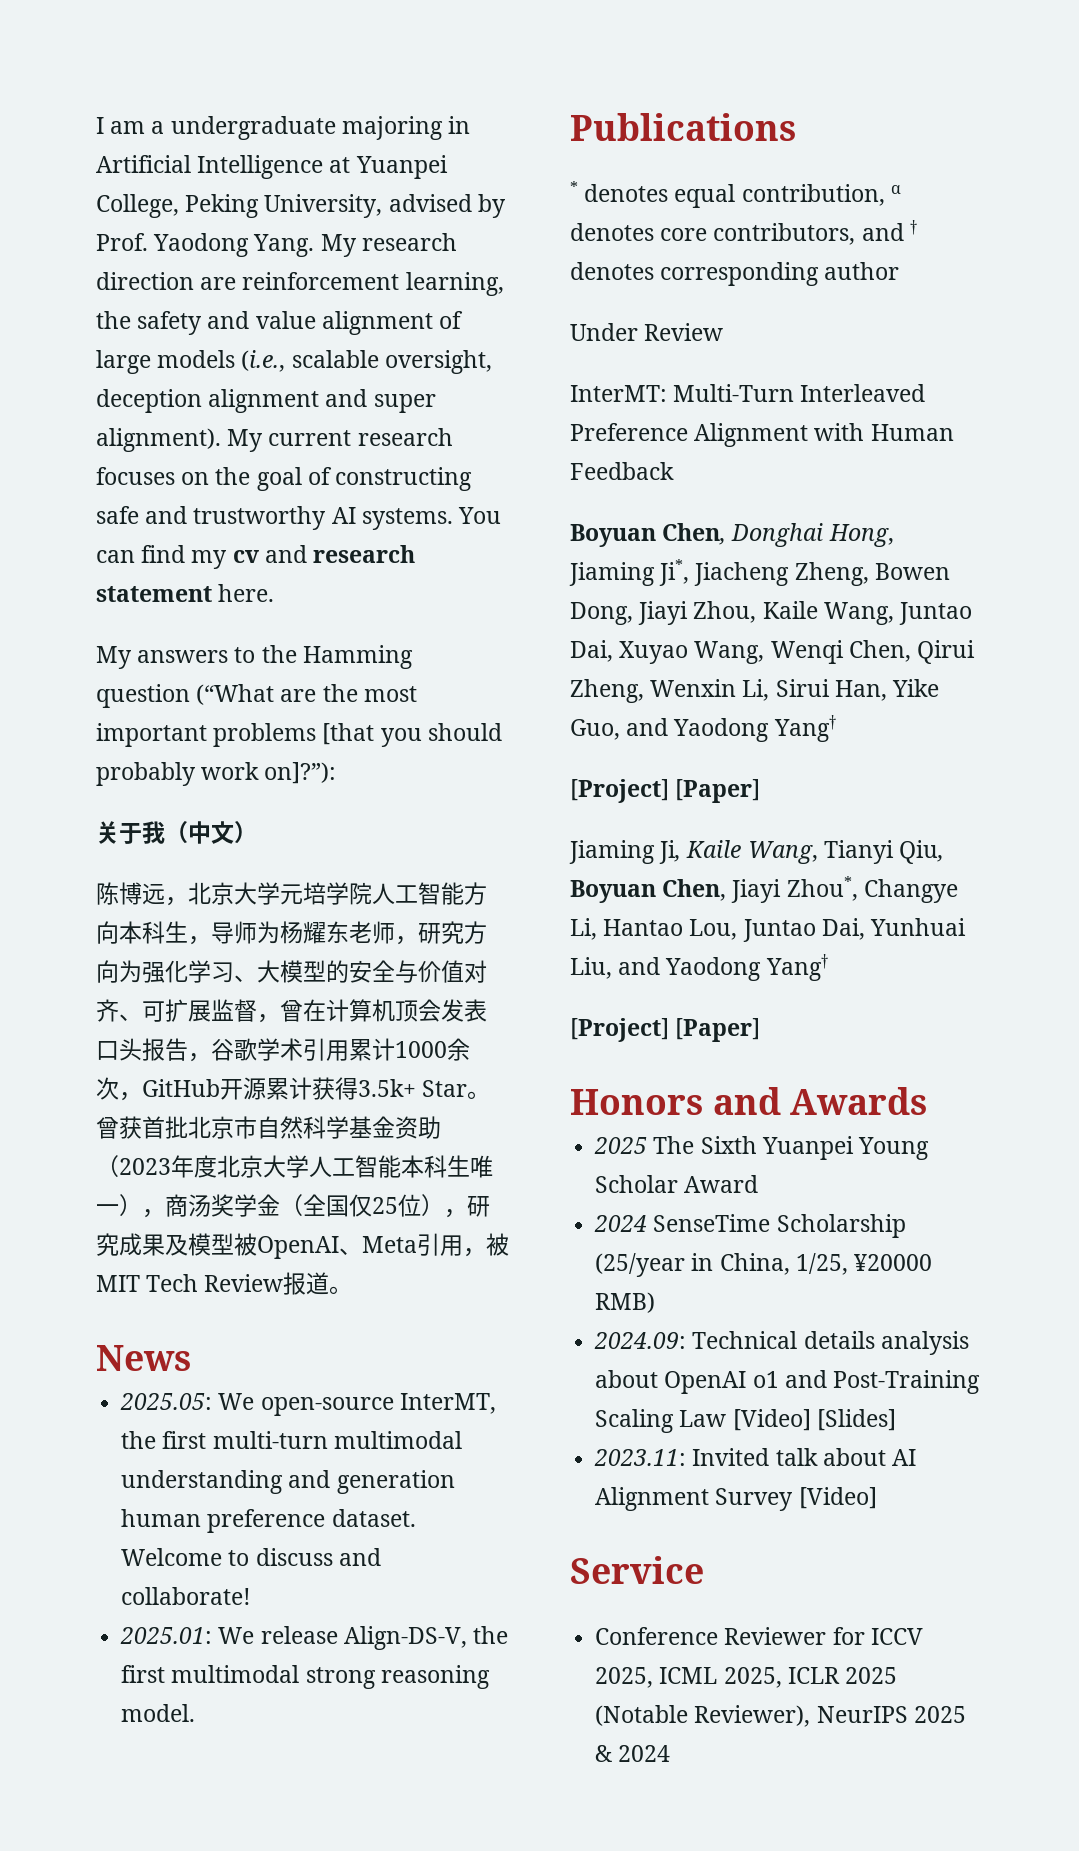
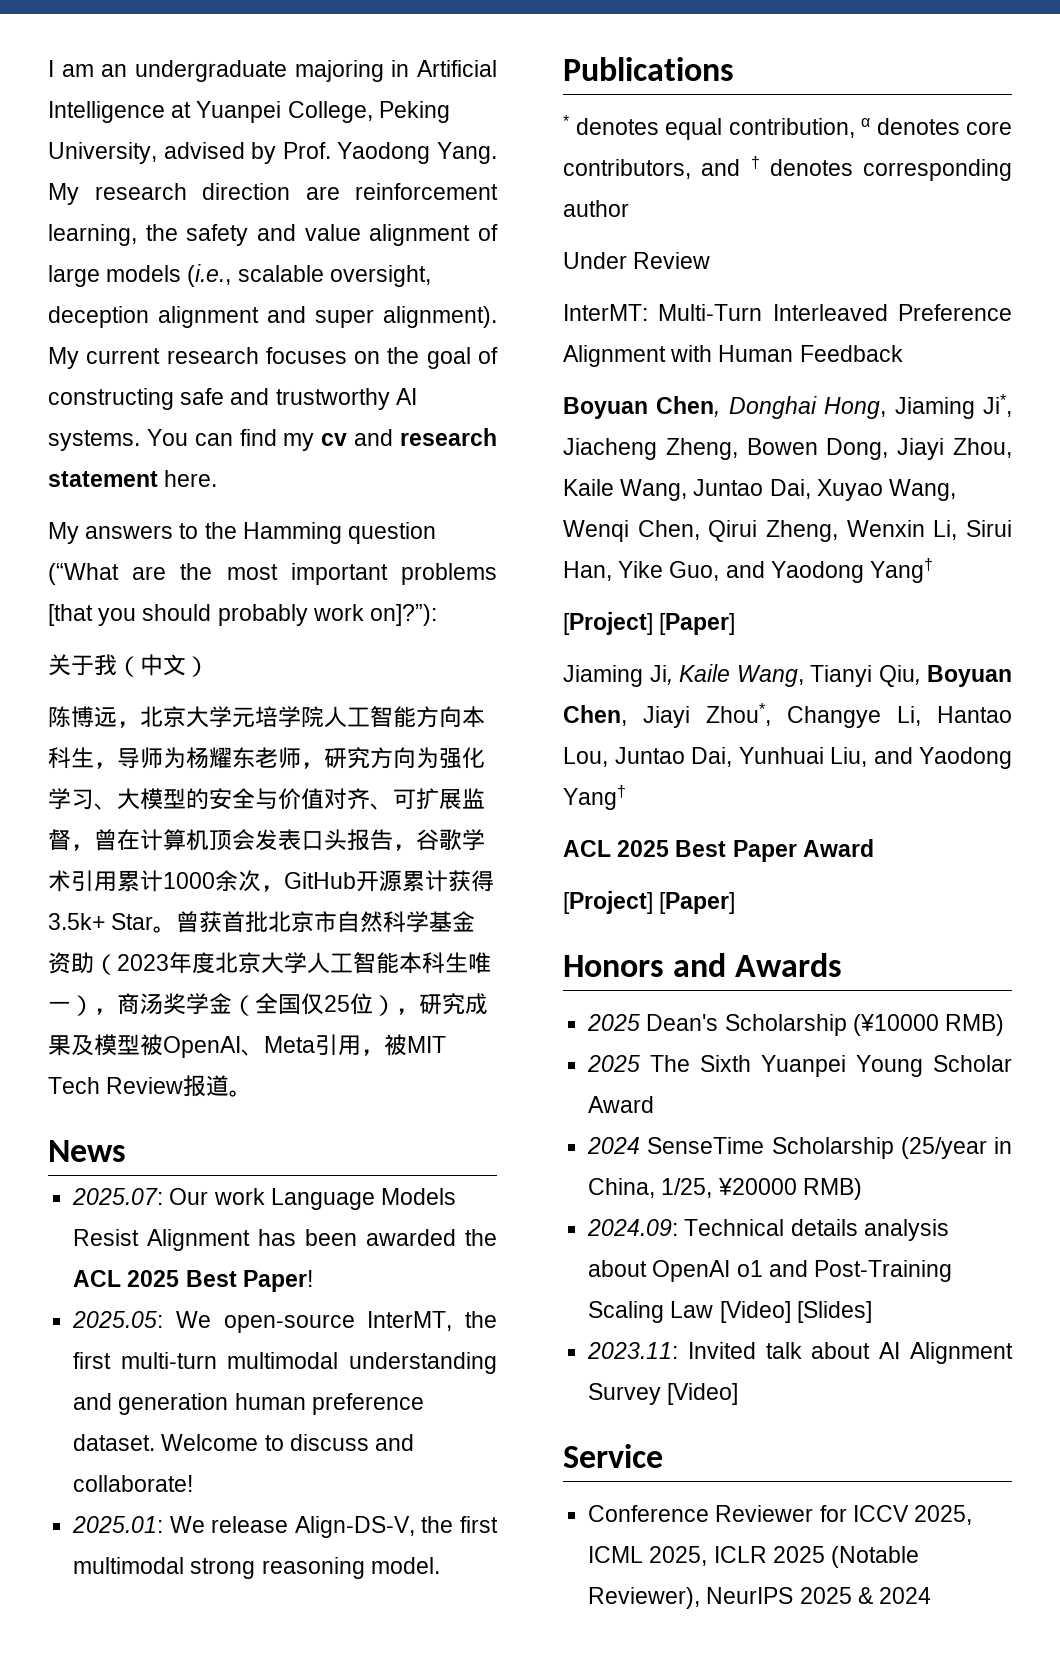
- I am a undergraduate majoring in Artificial Intelligence at Yuanpei College, Peking University, advised by Prof. Yaodong Yang.
+ I am an undergraduate majoring in Artificial Intelligence at Yuanpei College, Peking University, advised by Prof. Yaodong Yang.
+ 2025.07: Our work Language Models Resist Alignment has been awarded the ACL 2025 Best Paper!
+ ACL 2025 Best Paper Award
+ 2025 Dean's Scholarship (¥10000 RMB)

